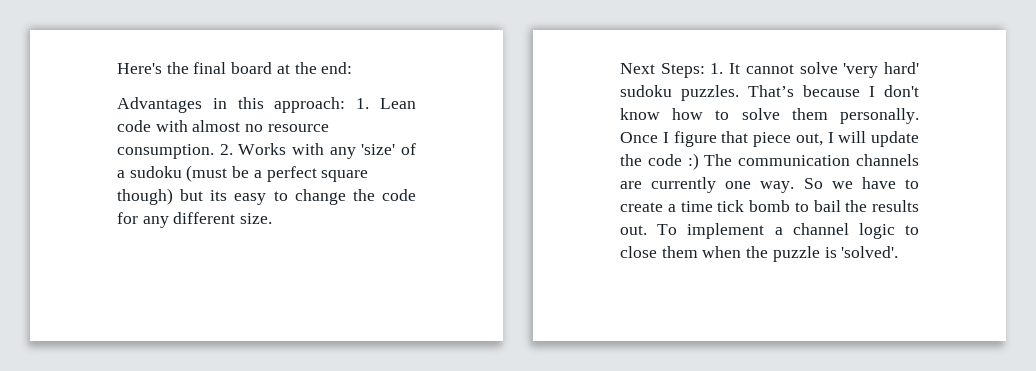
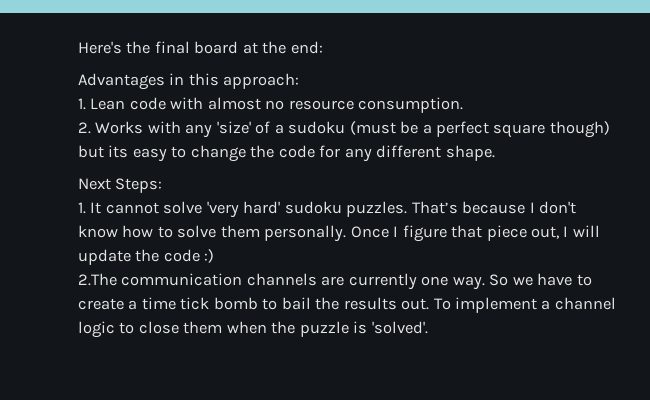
- Advantages in this approach: 1. Lean code with almost no resource consumption. 2. Works with any 'size' of a sudoku (must be a perfect square though) but its easy to change the code for any different size.
+ Advantages in this approach:
+ 1. Lean code with almost no resource consumption.
+ 2. Works with any 'size' of a sudoku (must be a perfect square though) but its easy to change the code for any different shape.
- Next Steps: 1. It cannot solve 'very hard' sudoku puzzles.
+ Next Steps:
+ 1. It cannot solve 'very hard' sudoku puzzles.
- Once I figure that piece out, I will update the code :) The communication channels are currently one way.
+ Once I figure that piece out, I will update the code :)
+ 2.The communication channels are currently one way.

